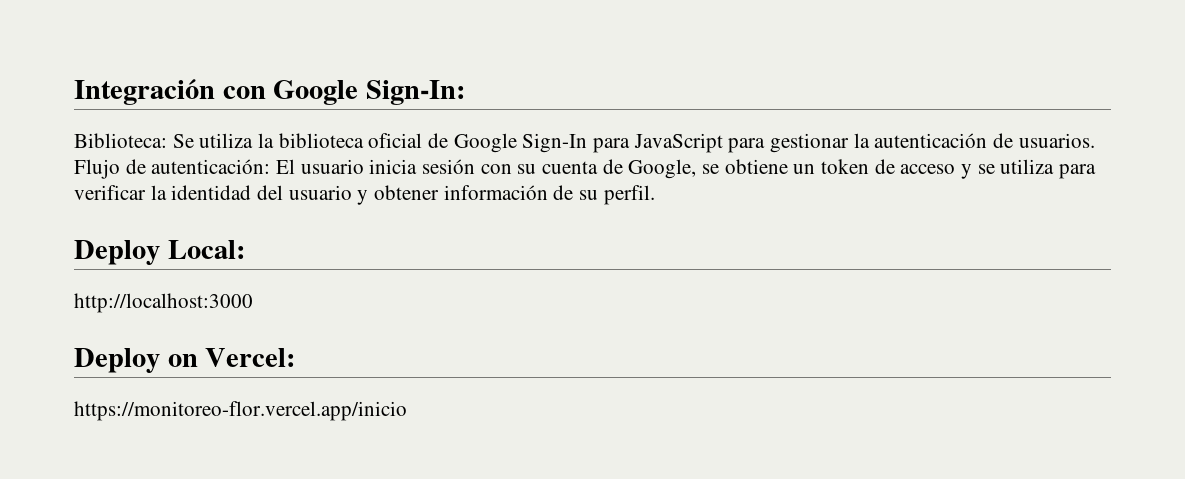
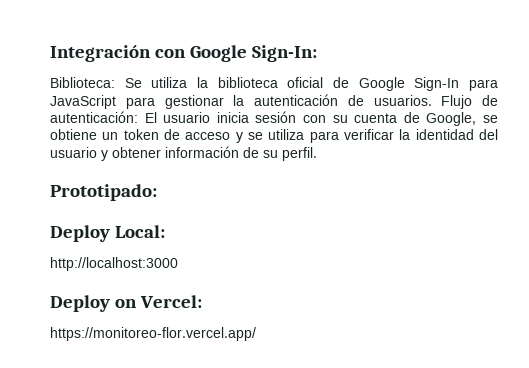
+ Prototipado:
- https://monitoreo-flor.vercel.app/inicio
+ https://monitoreo-flor.vercel.app/

